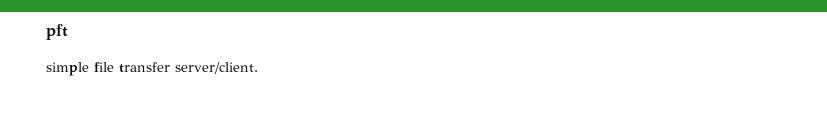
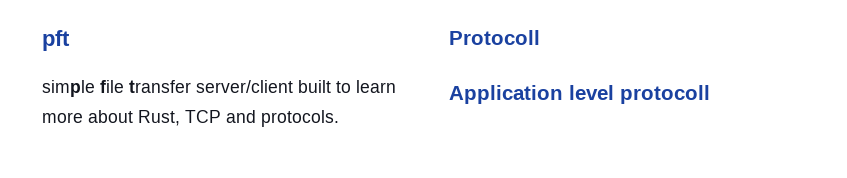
- simple file transfer server/client.
+ simple file transfer server/client built to learn more about Rust, TCP and protocols.
+ Protocoll
+ Application level protocoll

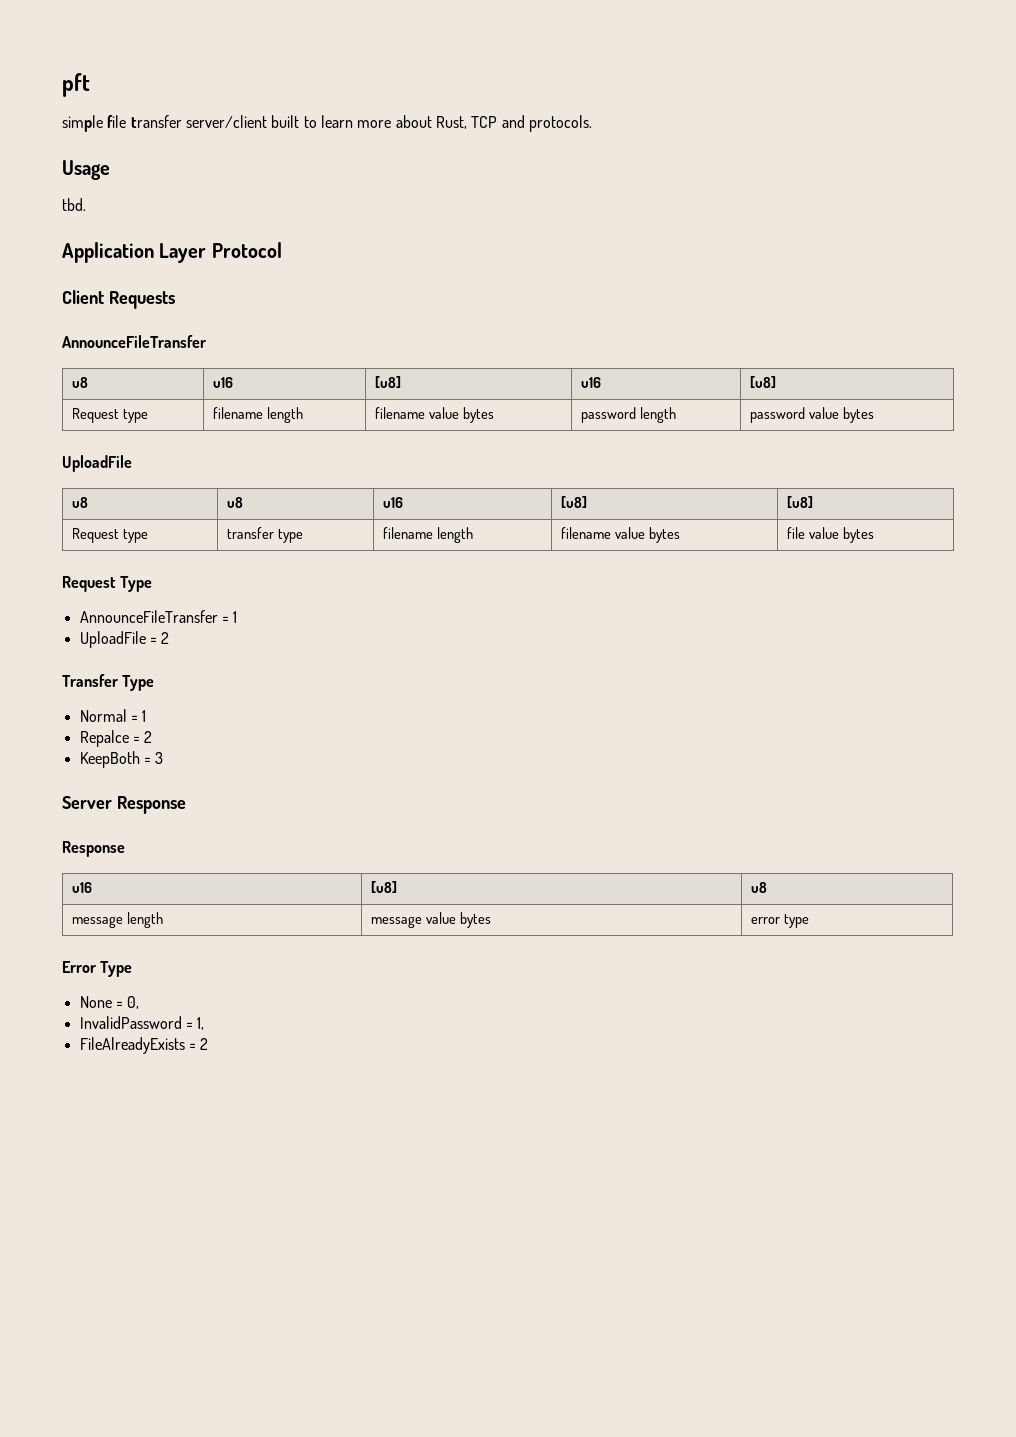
- Protocoll
+ Usage
+ tbd.
- Application level protocoll
+ Application Layer Protocol
+ Client Requests
+ AnnounceFileTransfer
+ u8 | u16 | [u8] | u16 | [u8]
+ Request type | filename length | filename value bytes | password length | password value bytes
+ UploadFile
+ u8 | u8 | u16 | [u8] | [u8]
+ Request type | transfer type | filename length | filename value bytes | file value bytes
+ Request Type
+ AnnounceFileTransfer = 1
+ UploadFile = 2
+ Transfer Type
+ Normal = 1
+ Repalce = 2
+ KeepBoth = 3
+ Server Response
+ Response
+ u16 | [u8] | u8
+ message length | message value bytes | error type
+ Error Type
+ None = 0,
+ InvalidPassword = 1,
+ FileAlreadyExists = 2

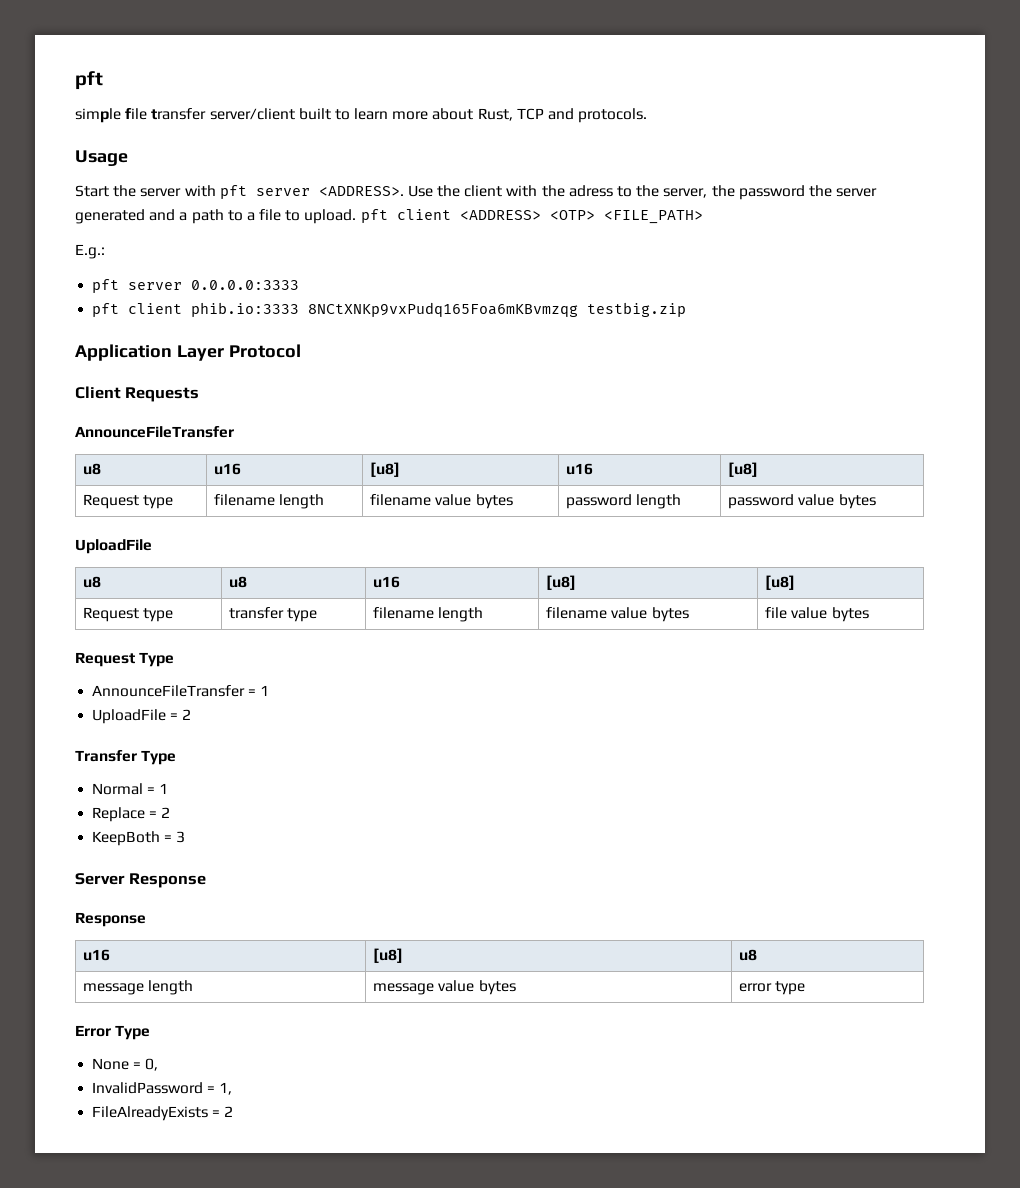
- tbd.
+ Start the server with pft server <ADDRESS>. Use the client with the adress to the server, the password the server generated and a path to a file to upload. pft client <ADDRESS> <OTP> <FILE_PATH>
+ E.g.:
+ pft server 0.0.0.0:3333
+ pft client phib.io:3333 8NCtXNKp9vxPudq165Foa6mKBvmzqg testbig.zip
- Repalce = 2
+ Replace = 2

